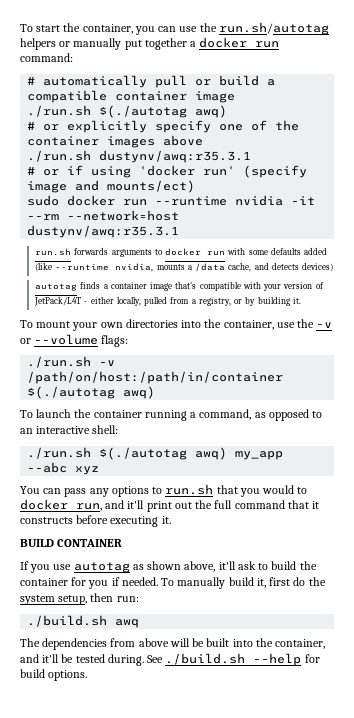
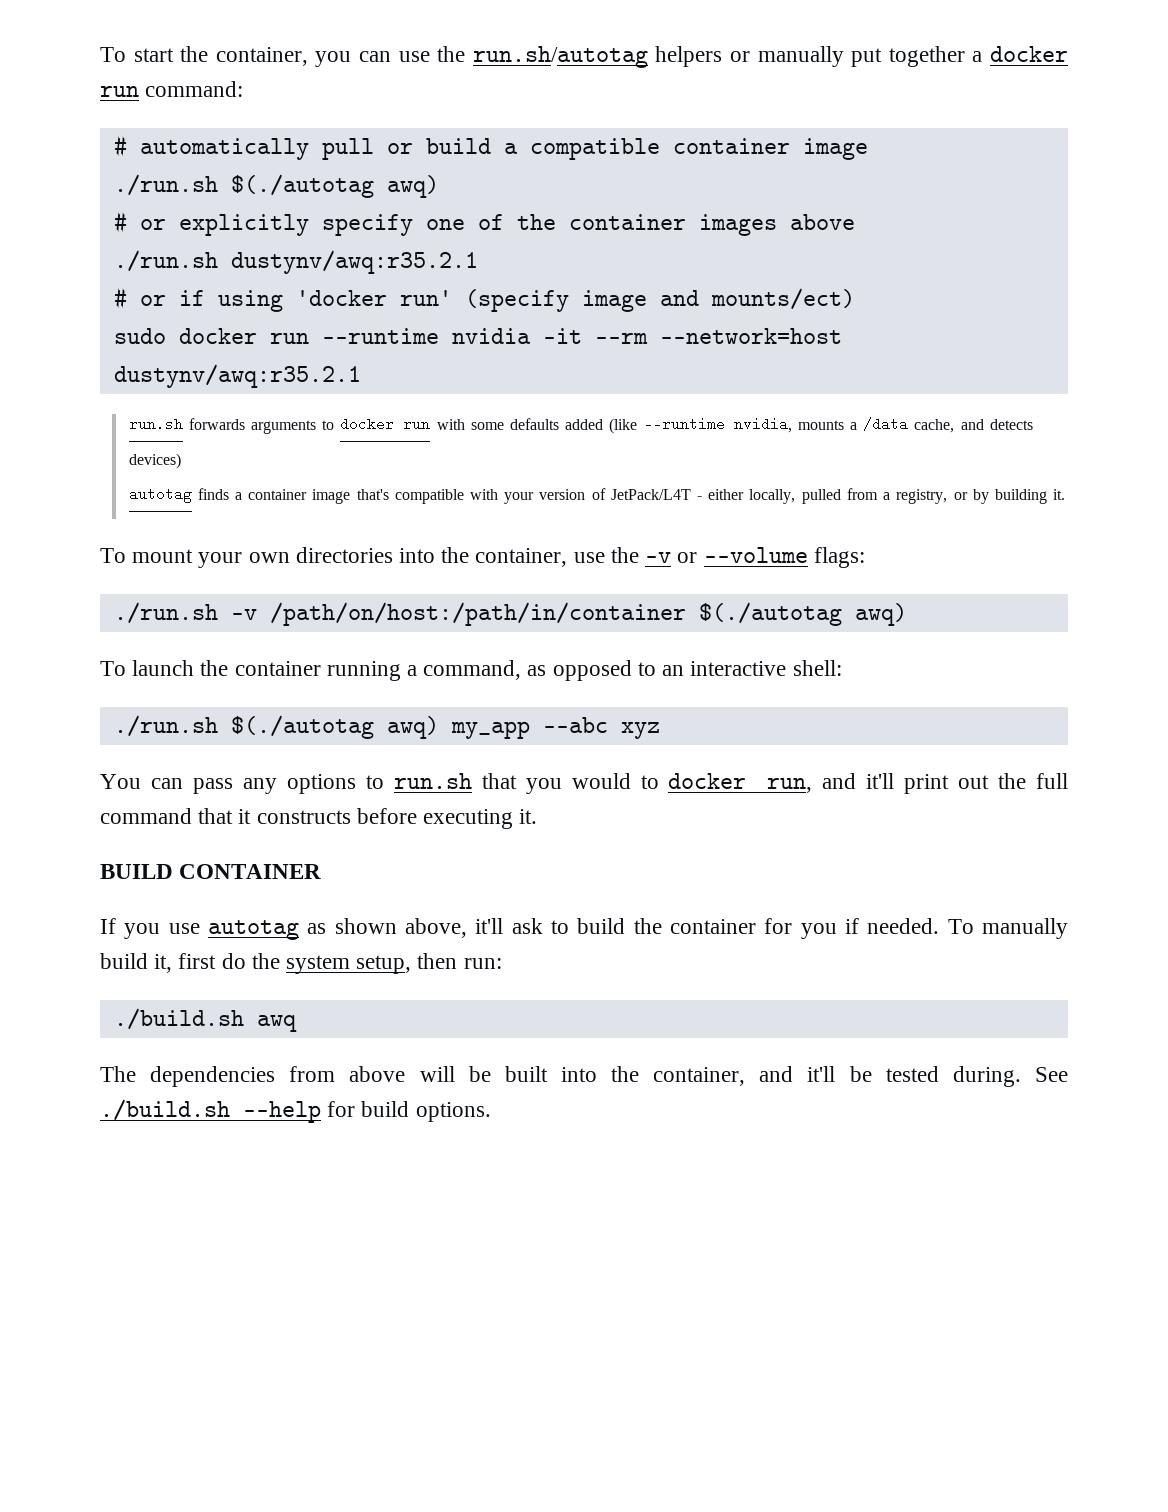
- ./run.sh dustynv/awq:r35.3.1
+ ./run.sh dustynv/awq:r35.2.1
- sudo docker run --runtime nvidia -it --rm --network=host dustynv/awq:r35.3.1
+ sudo docker run --runtime nvidia -it --rm --network=host dustynv/awq:r35.2.1

